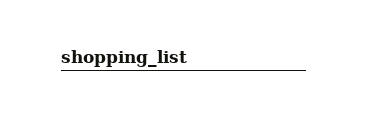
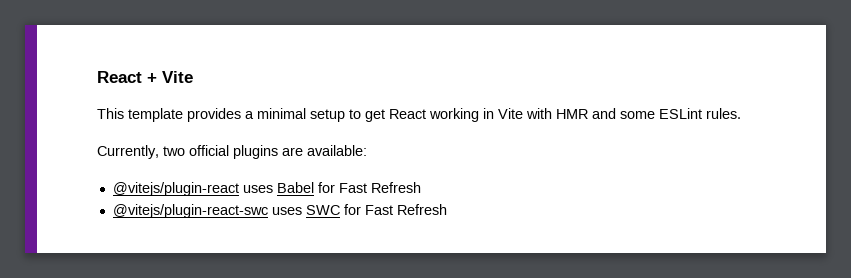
- shopping_list
+ React + Vite
+ This template provides a minimal setup to get React working in Vite with HMR and some ESLint rules.
+ Currently, two official plugins are available:
+ @vitejs/plugin-react uses Babel for Fast Refresh
+ @vitejs/plugin-react-swc uses SWC for Fast Refresh

